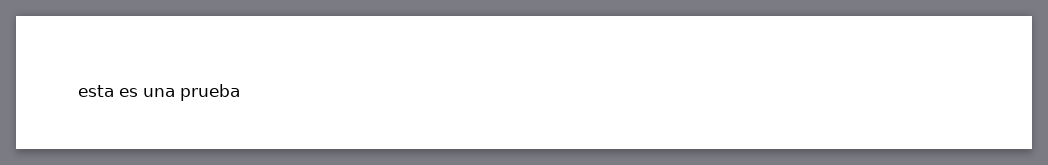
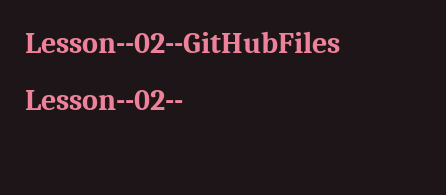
- esta es una prueba
+ Lesson--02--GitHubFiles
+ Lesson--02--

